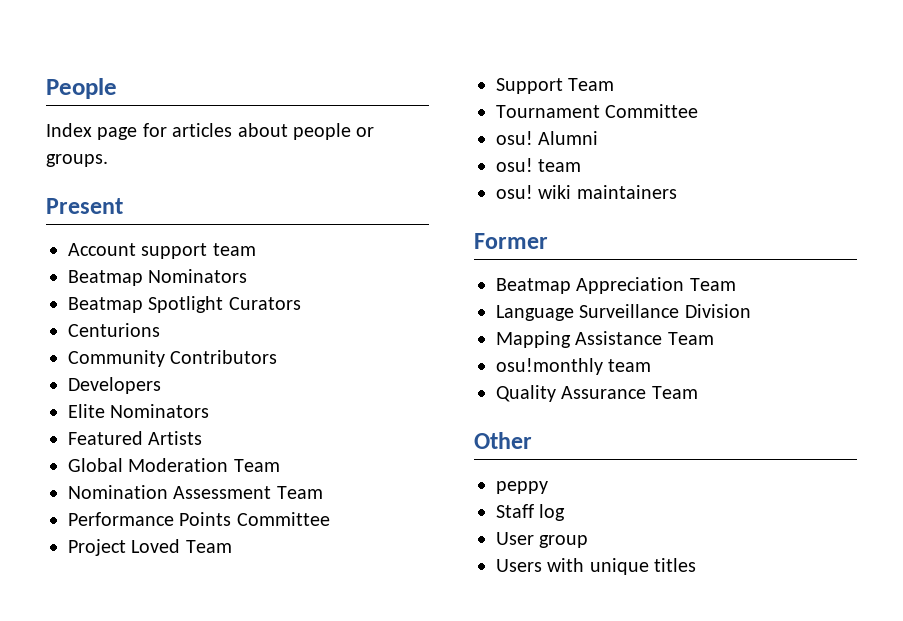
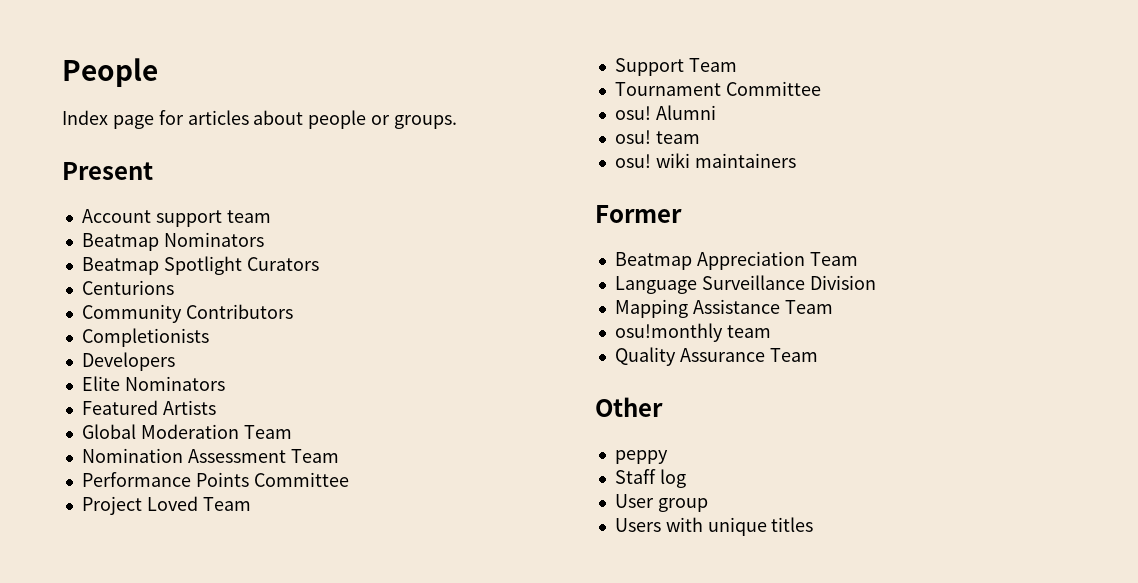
+ Completionists

